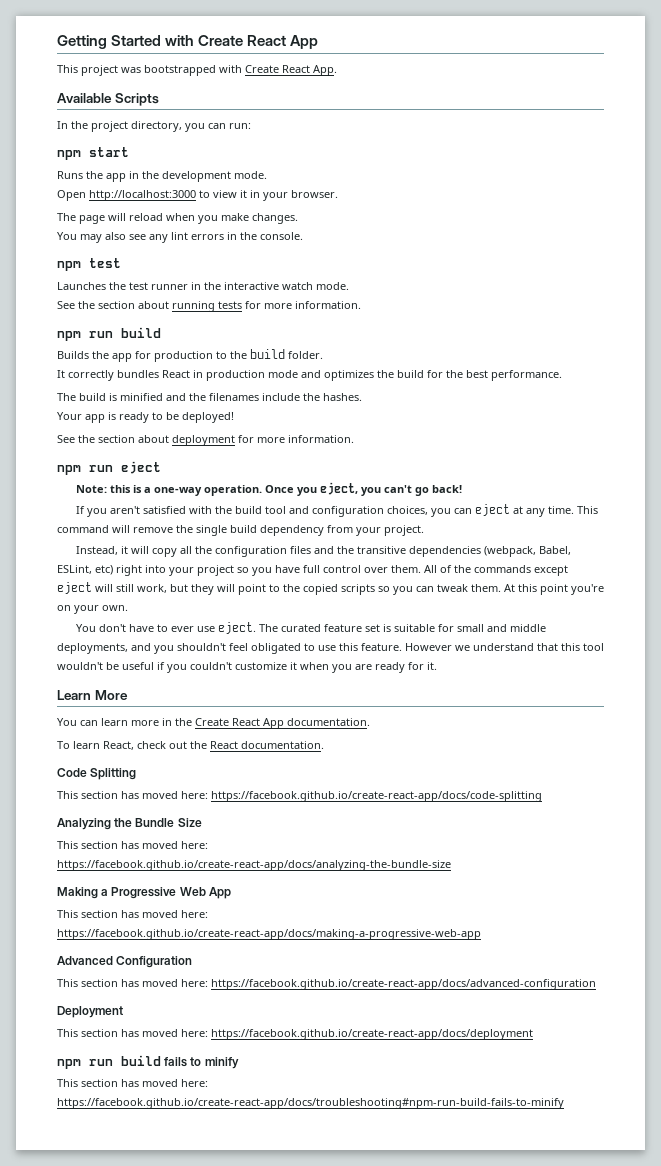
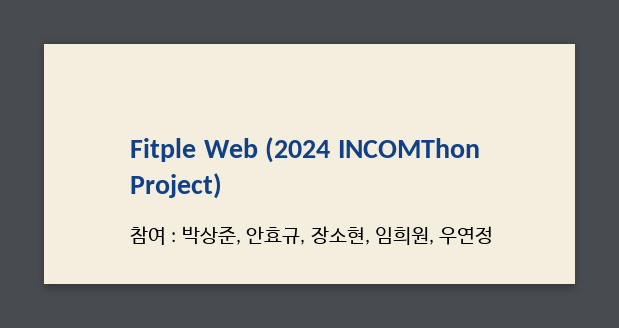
- Getting Started with Create React App
- This project was bootstrapped with Create React App.
- Available Scripts
- In the project directory, you can run:
- npm start
- Runs the app in the development mode.
- Open http://localhost:3000 to view it in your browser.
- The page will reload when you make changes.
- You may also see any lint errors in the console.
- npm test
- Launches the test runner in the interactive watch mode.
- See the section about running tests for more information.
- npm run build
- Builds the app for production to the build folder.
- It correctly bundles React in production mode and optimizes the build for the best performance.
- The build is minified and the filenames include the hashes.
- Your app is ready to be deployed!
- See the section about deployment for more information.
- npm run eject
- Note: this is a one-way operation. Once you eject, you can't go back!
- If you aren't satisfied with the build tool and configuration choices, you can eject at any time. This command will remove the single build dependency from your project.
- Instead, it will copy all the configuration files and the transitive dependencies (webpack, Babel, ESLint, etc) right into your project so you have full control over them. All of the commands except eject will still work, but they will point to the copied scripts so you can tweak them. At this point you're on your own.
- You don't have to ever use eject. The curated feature set is suitable for small and middle deployments, and you shouldn't feel obligated to use this feature. However we understand that this tool wouldn't be useful if you couldn't customize it when you are ready for it.
- Learn More
- You can learn more in the Create React App documentation.
- To learn React, check out the React documentation.
- Code Splitting
- This section has moved here: https://facebook.github.io/create-react-app/docs/code-splitting
- Analyzing the Bundle Size
- This section has moved here: https://facebook.github.io/create-react-app/docs/analyzing-the-bundle-size
- Making a Progressive Web App
- This section has moved here: https://facebook.github.io/create-react-app/docs/making-a-progressive-web-app
- Advanced Configuration
- This section has moved here: https://facebook.github.io/create-react-app/docs/advanced-configuration
- Deployment
- This section has moved here: https://facebook.github.io/create-react-app/docs/deployment
- npm run build fails to minify
- This section has moved here: https://facebook.github.io/create-react-app/docs/troubleshooting#npm-run-build-fails-to-minify
+ Fitple Web (2024 INCOMThon Project)
+ 참여 : 박상준, 안효규, 장소현, 임희원, 우연정

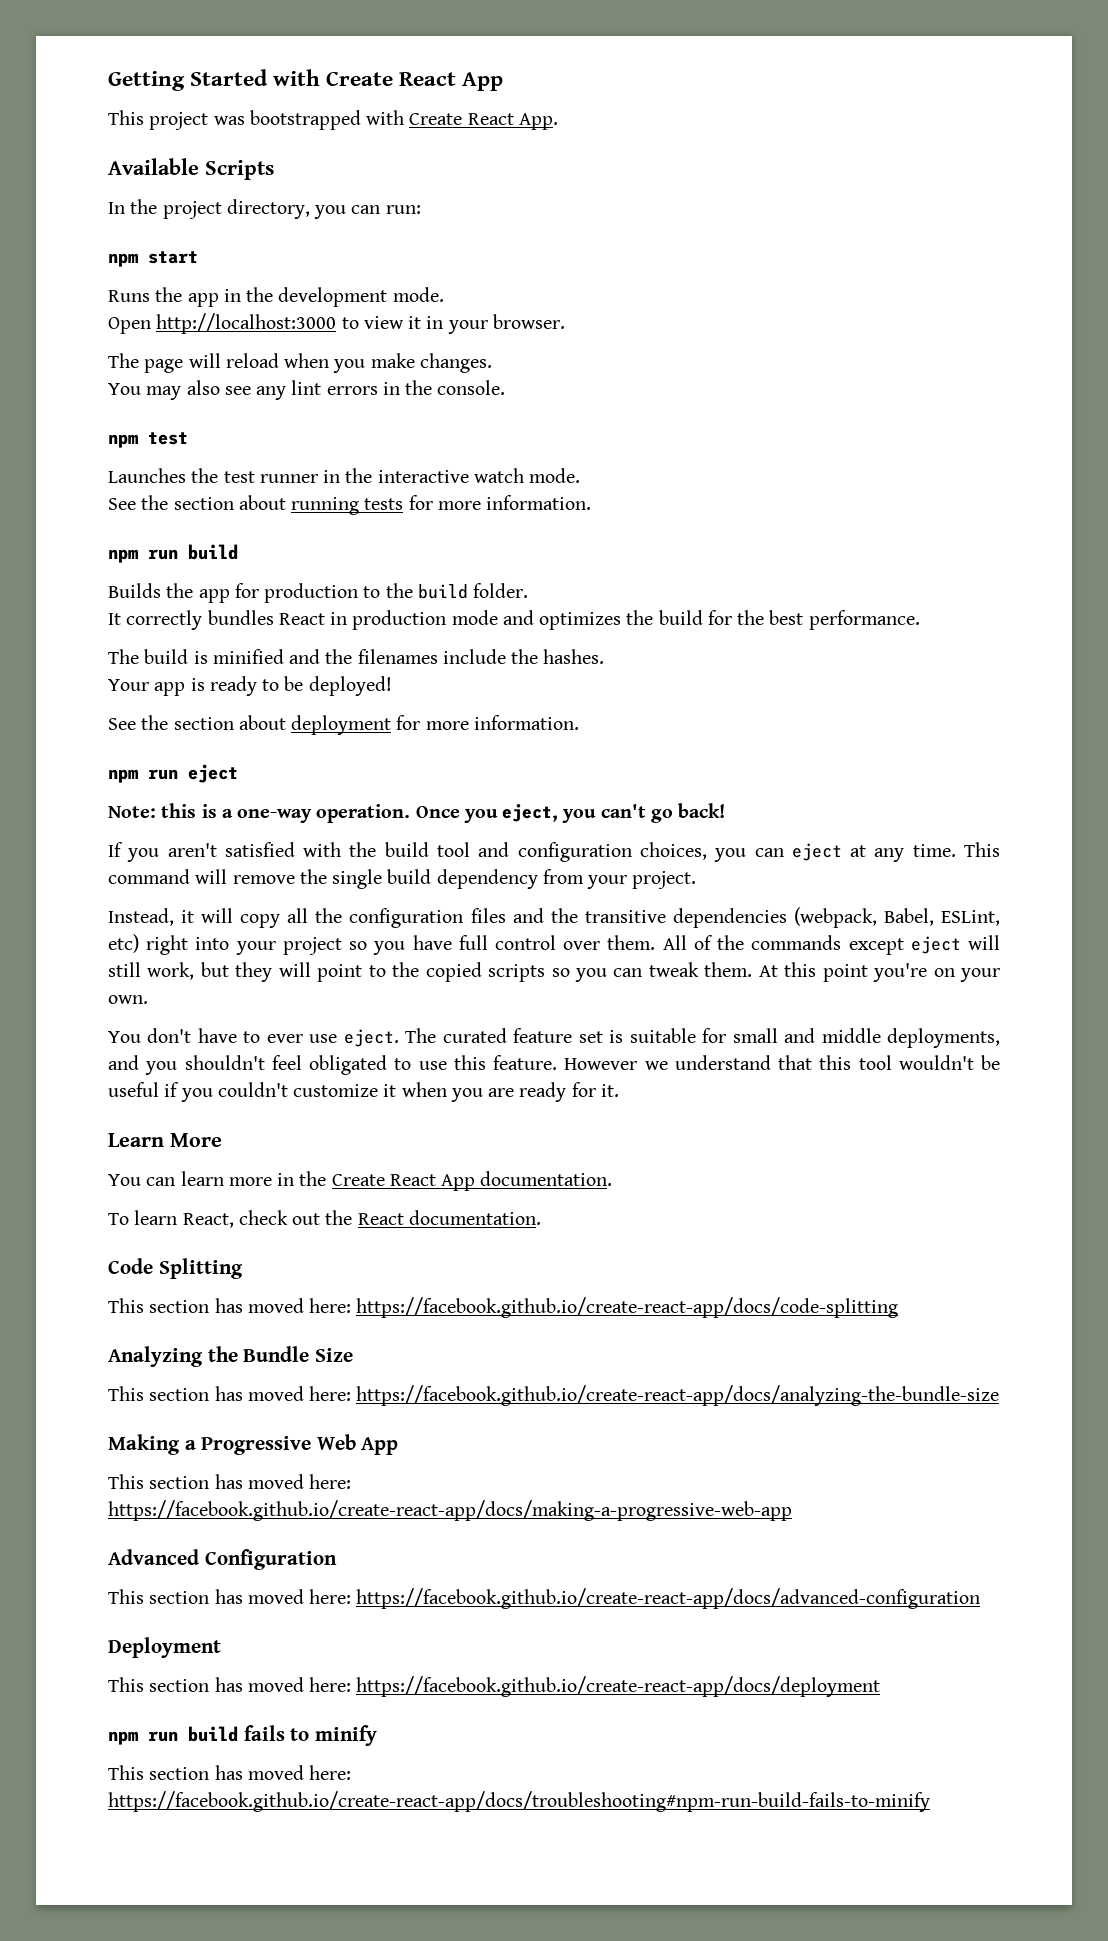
- Fitple Web (2024 INCOMThon Project)
- 참여 : 박상준, 안효규, 장소현, 임희원, 우연정
+ Getting Started with Create React App
+ This project was bootstrapped with Create React App.
+ Available Scripts
+ In the project directory, you can run:
+ npm start
+ Runs the app in the development mode.
+ Open http://localhost:3000 to view it in your browser.
+ The page will reload when you make changes.
+ You may also see any lint errors in the console.
+ npm test
+ Launches the test runner in the interactive watch mode.
+ See the section about running tests for more information.
+ npm run build
+ Builds the app for production to the build folder.
+ It correctly bundles React in production mode and optimizes the build for the best performance.
+ The build is minified and the filenames include the hashes.
+ Your app is ready to be deployed!
+ See the section about deployment for more information.
+ npm run eject
+ Note: this is a one-way operation. Once you eject, you can't go back!
+ If you aren't satisfied with the build tool and configuration choices, you can eject at any time. This command will remove the single build dependency from your project.
+ Instead, it will copy all the configuration files and the transitive dependencies (webpack, Babel, ESLint, etc) right into your project so you have full control over them. All of the commands except eject will still work, but they will point to the copied scripts so you can tweak them. At this point you're on your own.
+ You don't have to ever use eject. The curated feature set is suitable for small and middle deployments, and you shouldn't feel obligated to use this feature. However we understand that this tool wouldn't be useful if you couldn't customize it when you are ready for it.
+ Learn More
+ You can learn more in the Create React App documentation.
+ To learn React, check out the React documentation.
+ Code Splitting
+ This section has moved here: https://facebook.github.io/create-react-app/docs/code-splitting
+ Analyzing the Bundle Size
+ This section has moved here: https://facebook.github.io/create-react-app/docs/analyzing-the-bundle-size
+ Making a Progressive Web App
+ This section has moved here: https://facebook.github.io/create-react-app/docs/making-a-progressive-web-app
+ Advanced Configuration
+ This section has moved here: https://facebook.github.io/create-react-app/docs/advanced-configuration
+ Deployment
+ This section has moved here: https://facebook.github.io/create-react-app/docs/deployment
+ npm run build fails to minify
+ This section has moved here: https://facebook.github.io/create-react-app/docs/troubleshooting#npm-run-build-fails-to-minify

